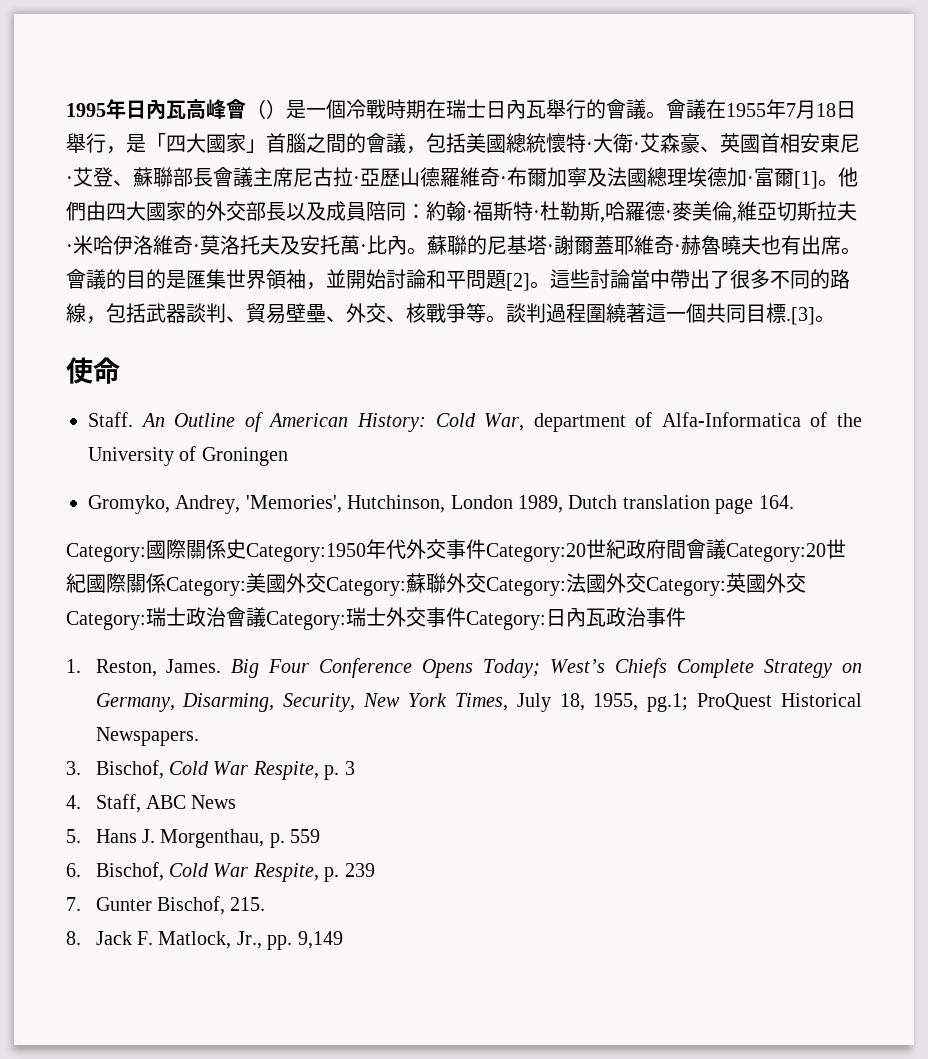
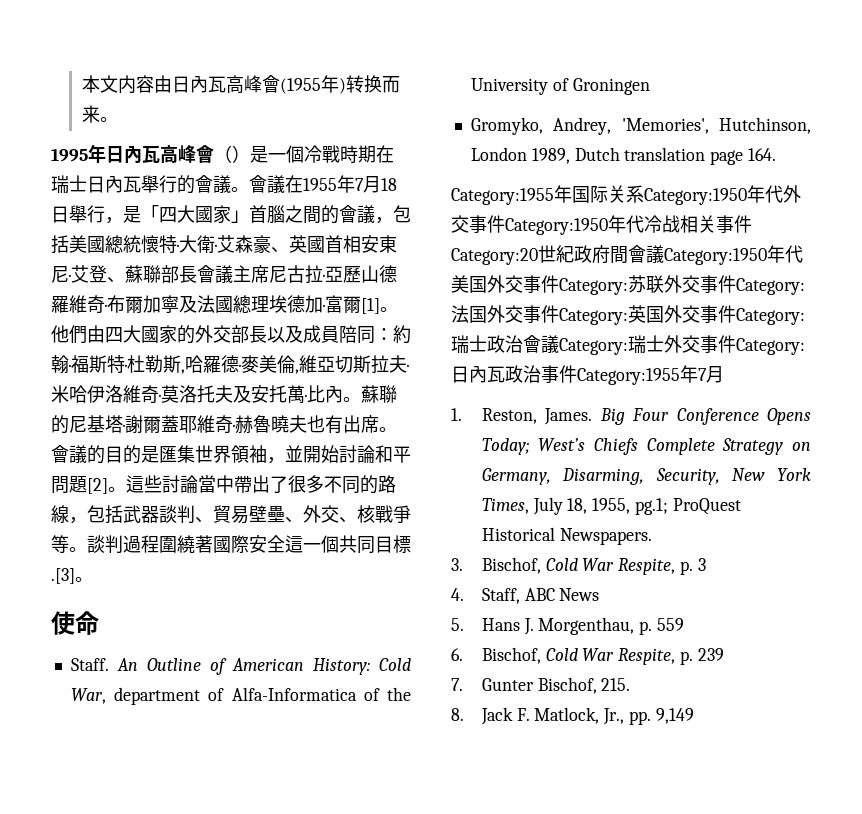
+ 本文内容由日內瓦高峰會(1955年)转换而来。
- 談判過程圍繞著這一個共同目標.[3]。
+ 談判過程圍繞著國際安全這一個共同目標.[3]。
- Category:國際關係史Category:1950年代外交事件Category:20世紀政府間會議Category:20世紀國際關係Category:美國外交Category:蘇聯外交Category:法國外交Category:英國外交Category:瑞士政治會議Category:瑞士外交事件Category:日內瓦政治事件
+ Category:1955年国际关系Category:1950年代外交事件Category:1950年代冷战相关事件Category:20世紀政府間會議Category:1950年代美国外交事件Category:苏联外交事件Category:法国外交事件Category:英国外交事件Category:瑞士政治會議Category:瑞士外交事件Category:日內瓦政治事件Category:1955年7月

